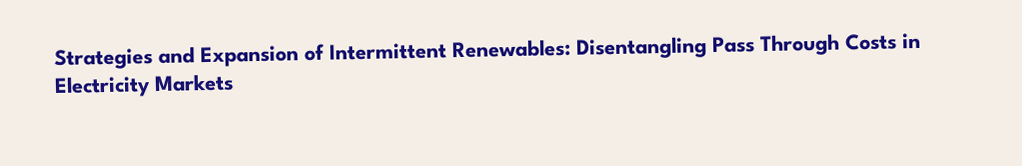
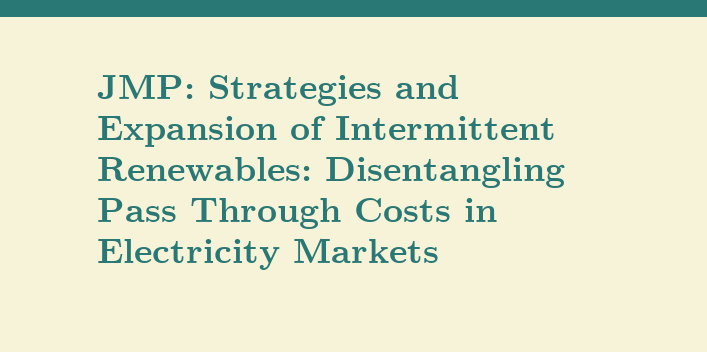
- Strategies and Expansion of Intermittent Renewables: Disentangling Pass Through Costs in Electricity Markets
+ JMP: Strategies and Expansion of Intermittent Renewables: Disentangling Pass Through Costs in Electricity Markets

